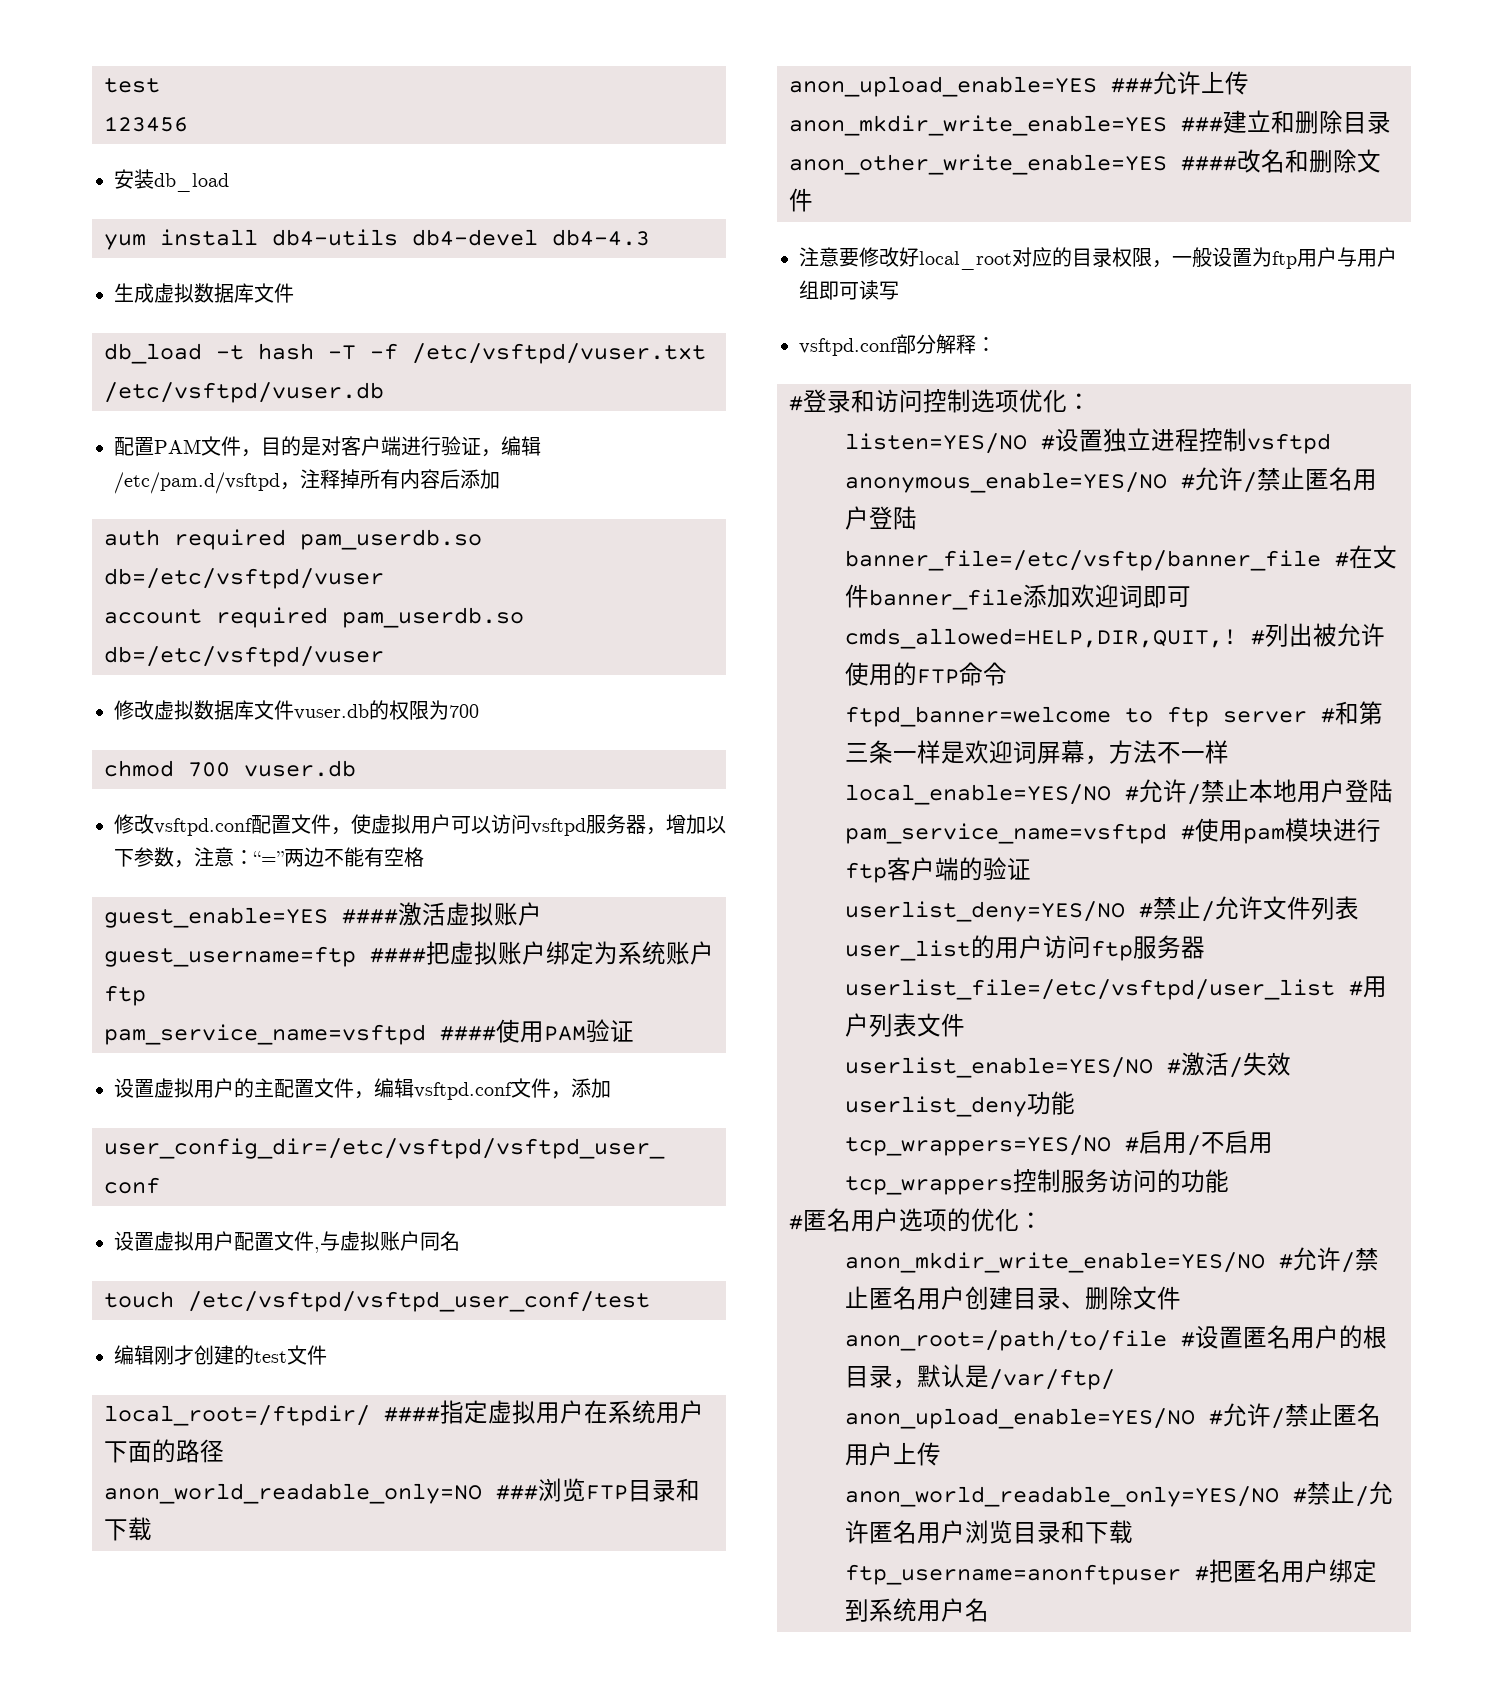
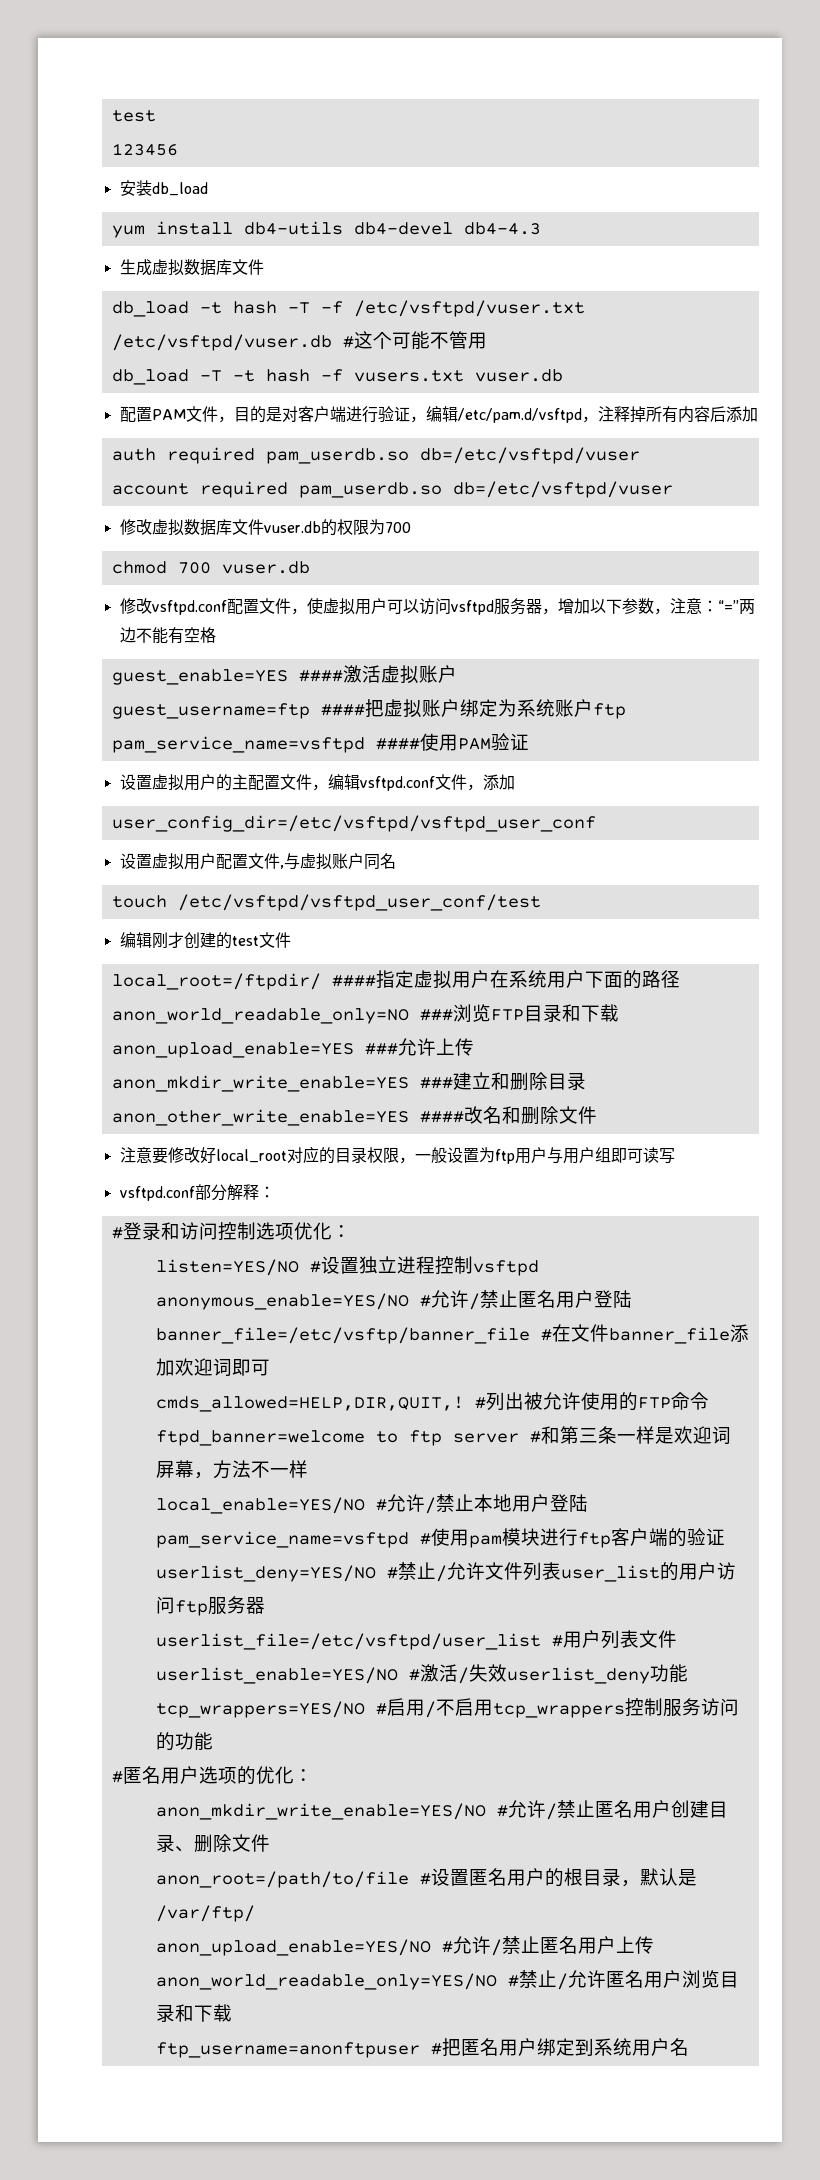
- db_load –t hash -T –f /etc/vsftpd/vuser.txt /etc/vsftpd/vuser.db
+ db_load –t hash -T –f /etc/vsftpd/vuser.txt /etc/vsftpd/vuser.db #这个可能不管用
+ db_load -T -t hash -f vusers.txt vuser.db

